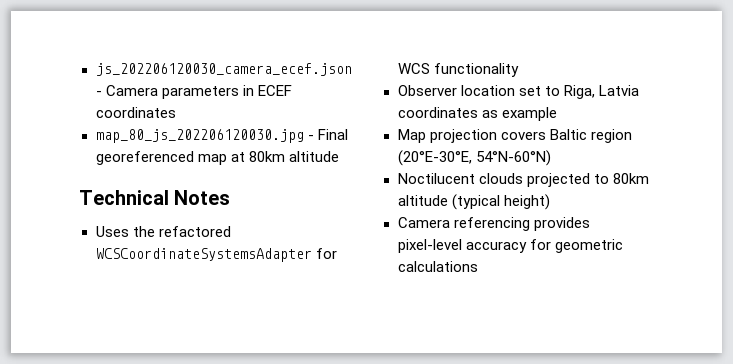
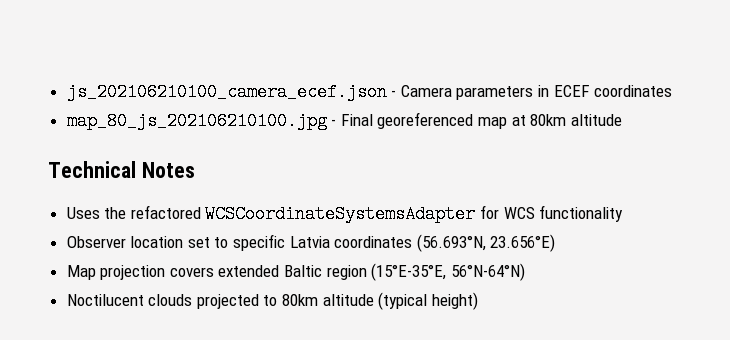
- js_202206120030_camera_ecef.json - Camera parameters in ECEF coordinates
+ js_202106210100_camera_ecef.json - Camera parameters in ECEF coordinates
- map_80_js_202206120030.jpg - Final georeferenced map at 80km altitude
+ map_80_js_202106210100.jpg - Final georeferenced map at 80km altitude
- Observer location set to Riga, Latvia coordinates as example
+ Observer location set to specific Latvia coordinates (56.693°N, 23.656°E)
- Map projection covers Baltic region (20°E-30°E, 54°N-60°N)
+ Map projection covers extended Baltic region (15°E-35°E, 56°N-64°N)
- Camera referencing provides pixel-level accuracy for geometric calculations

